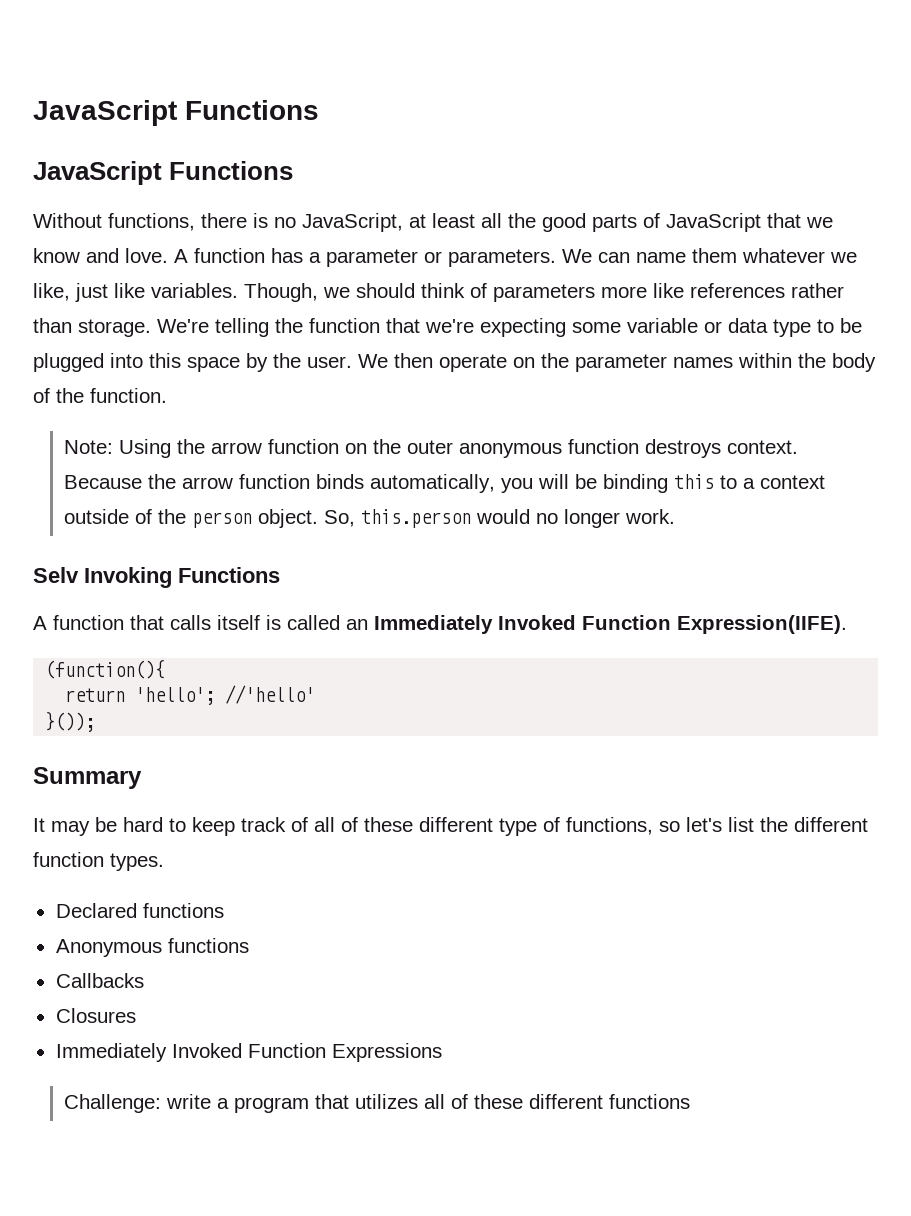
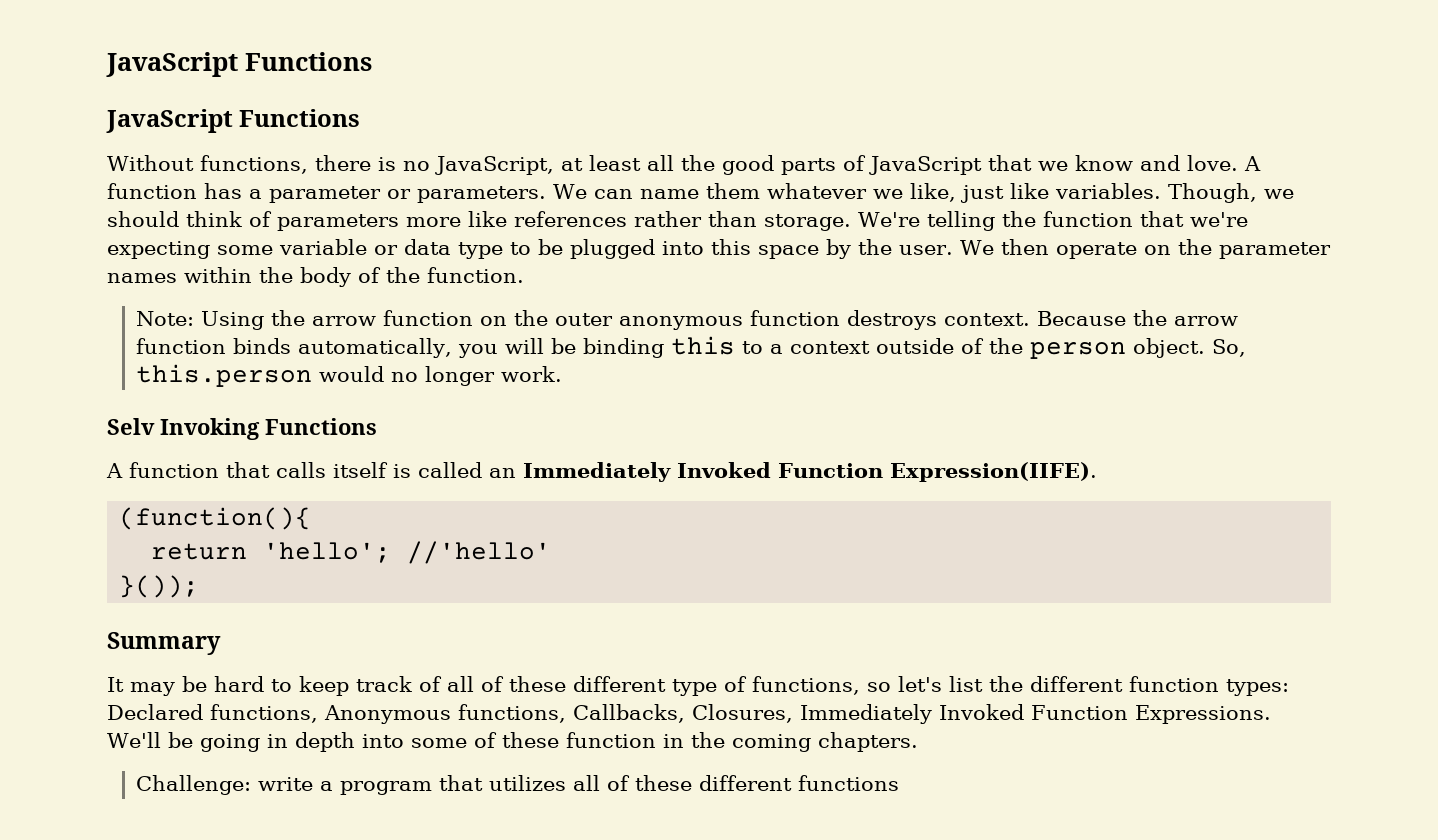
- It may be hard to keep track of all of these different type of functions, so let's list the different function types.
- Declared functions
- Anonymous functions
- Callbacks
- Closures
- Immediately Invoked Function Expressions
+ It may be hard to keep track of all of these different type of functions, so let's list the different function types: Declared functions, Anonymous functions, Callbacks, Closures, Immediately Invoked Function Expressions. We'll be going in depth into some of these function in the coming chapters.

